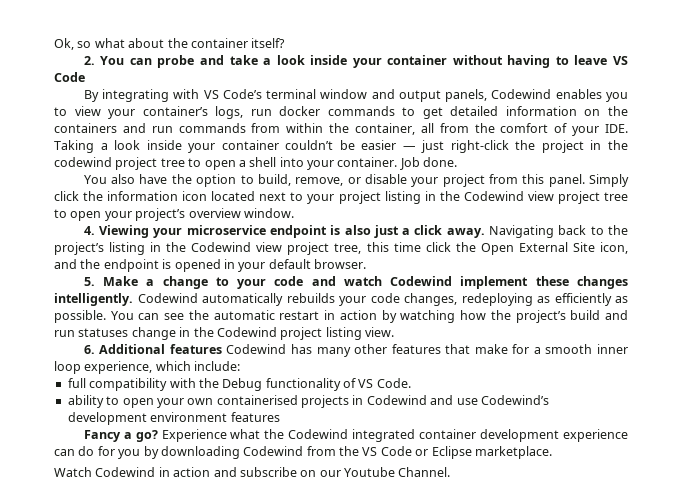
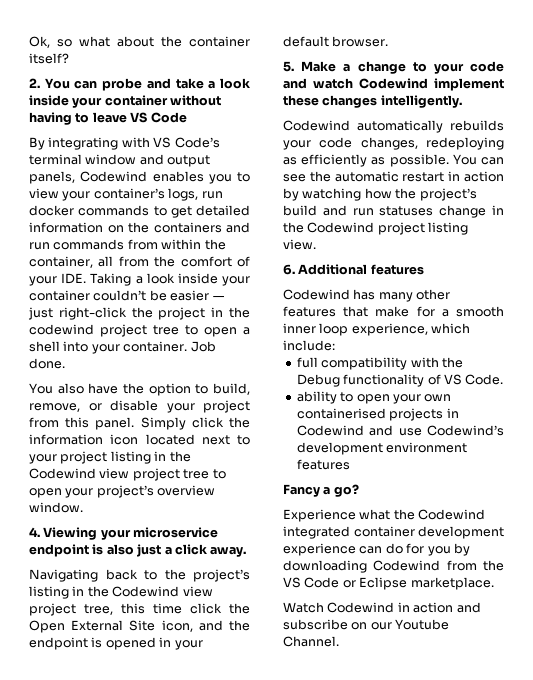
- 4. Viewing your microservice endpoint is also just a click away. Navigating back to the project’s listing in the Codewind view project tree, this time click the Open External Site icon, and the endpoint is opened in your default browser.
+ 4. Viewing your microservice endpoint is also just a click away.
+ Navigating back to the project’s listing in the Codewind view project tree, this time click the Open External Site icon, and the endpoint is opened in your default browser.
- 5. Make a change to your code and watch Codewind implement these changes intelligently. Codewind automatically rebuilds your code changes, redeploying as efficiently as possible.
+ 5. Make a change to your code and watch Codewind implement these changes intelligently.
+ Codewind automatically rebuilds your code changes, redeploying as efficiently as possible.
- 6. Additional features Codewind has many other features that make for a smooth inner loop experience, which include:
+ 6. Additional features
+ Codewind has many other features that make for a smooth inner loop experience, which include:
- Fancy a go? Experience what the Codewind integrated container development experience can do for you by downloading Codewind from the VS Code or Eclipse marketplace.
+ Fancy a go?
+ Experience what the Codewind integrated container development experience can do for you by downloading Codewind from the VS Code or Eclipse marketplace.

